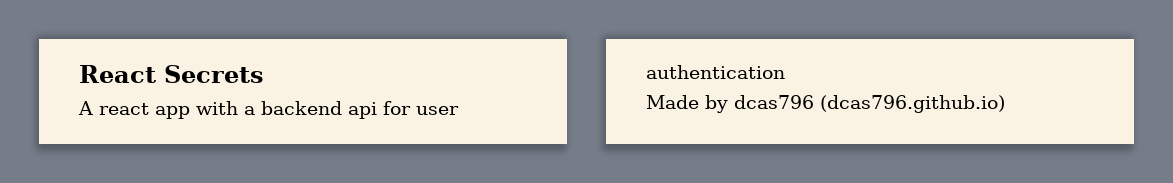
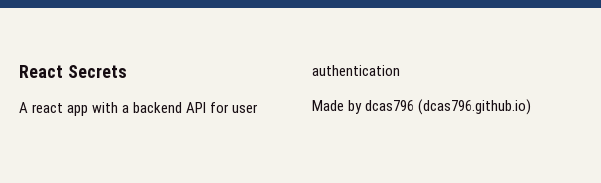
- A react app with a backend api for user authentication
+ A react app with a backend API for user authentication

